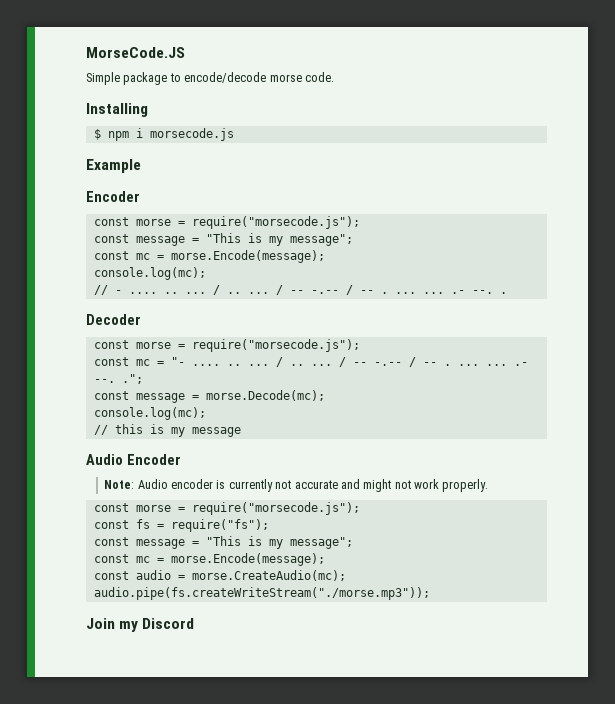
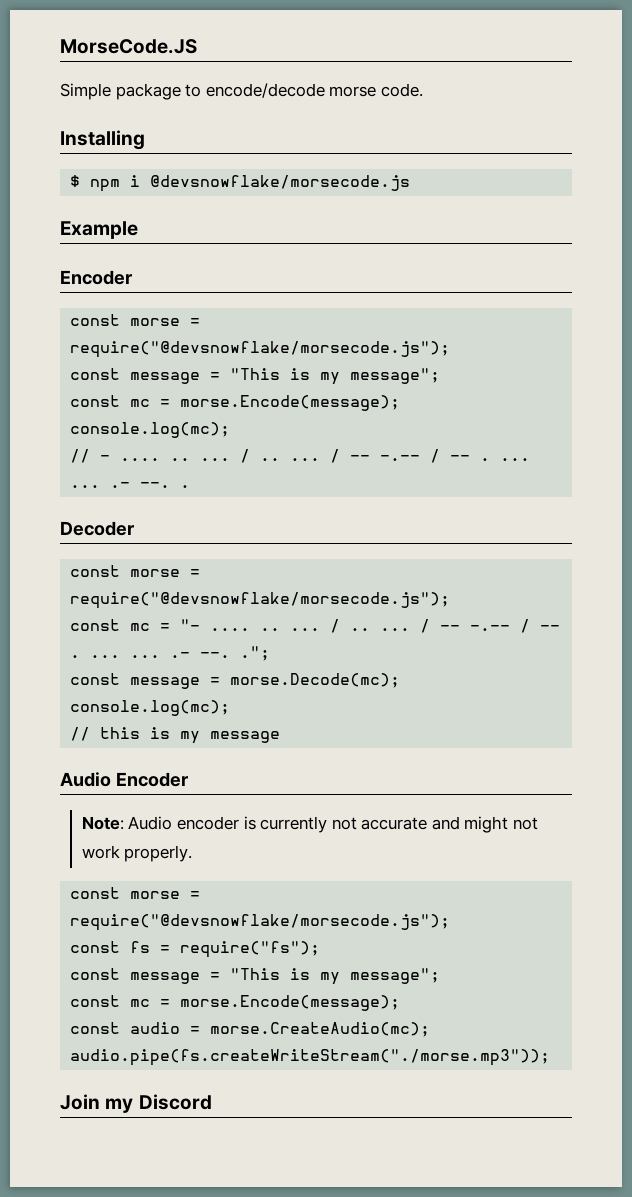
- $ npm i morsecode.js
+ $ npm i @devsnowflake/morsecode.js
  Example
  Encoder
- const morse = require("morsecode.js");
+ const morse = require("@devsnowflake/morsecode.js");
  Decoder
- const morse = require("morsecode.js");
+ const morse = require("@devsnowflake/morsecode.js");
  Note: Audio encoder is currently not accurate and might not work properly.
- const morse = require("morsecode.js");
+ const morse = require("@devsnowflake/morsecode.js");

